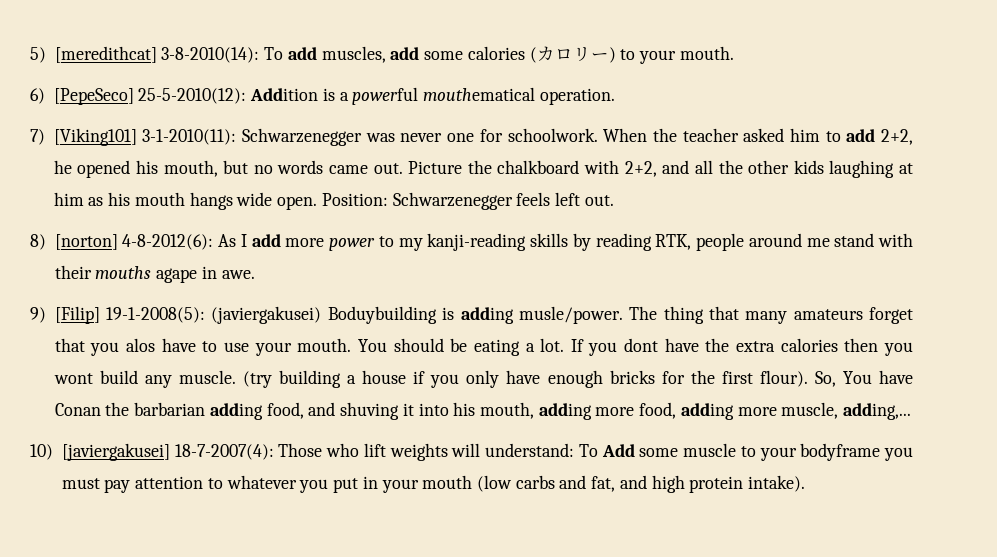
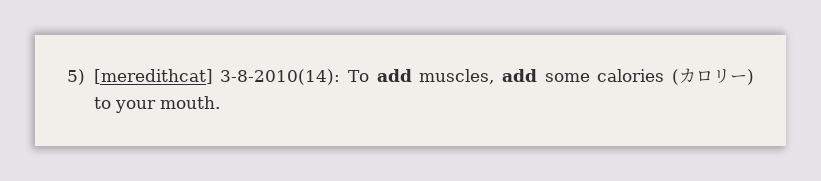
- 6) [PepeSeco] 25-5-2010(12): Addition is a powerful mouthematical operation.
- 7) [Viking101] 3-1-2010(11): Schwarzenegger was never one for schoolwork. When the teacher asked him to add 2+2, he opened his mouth, but no words came out. Picture the chalkboard with 2+2, and all the other kids laughing at him as his mouth hangs wide open. Position: Schwarzenegger feels left out.
- 8) [norton] 4-8-2012(6): As I add more power to my kanji-reading skills by reading RTK, people around me stand with their mouths agape in awe.
- 9) [Filip] 19-1-2008(5): (javiergakusei) Boduybuilding is adding musle/power. The thing that many amateurs forget that you alos have to use your mouth. You should be eating a lot. If you dont have the extra calories then you wont build any muscle. (try building a house if you only have enough bricks for the first flour). So, You have Conan the barbarian adding food, and shuving it into his mouth, adding more food, adding more muscle, adding,...
- 10) [javiergakusei] 18-7-2007(4): Those who lift weights will understand: To Add some muscle to your bodyframe you must pay attention to whatever you put in your mouth (low carbs and fat, and high protein intake).

